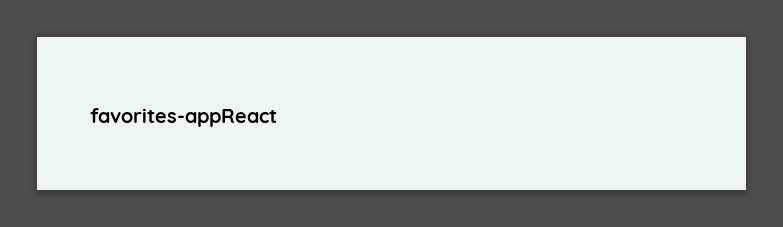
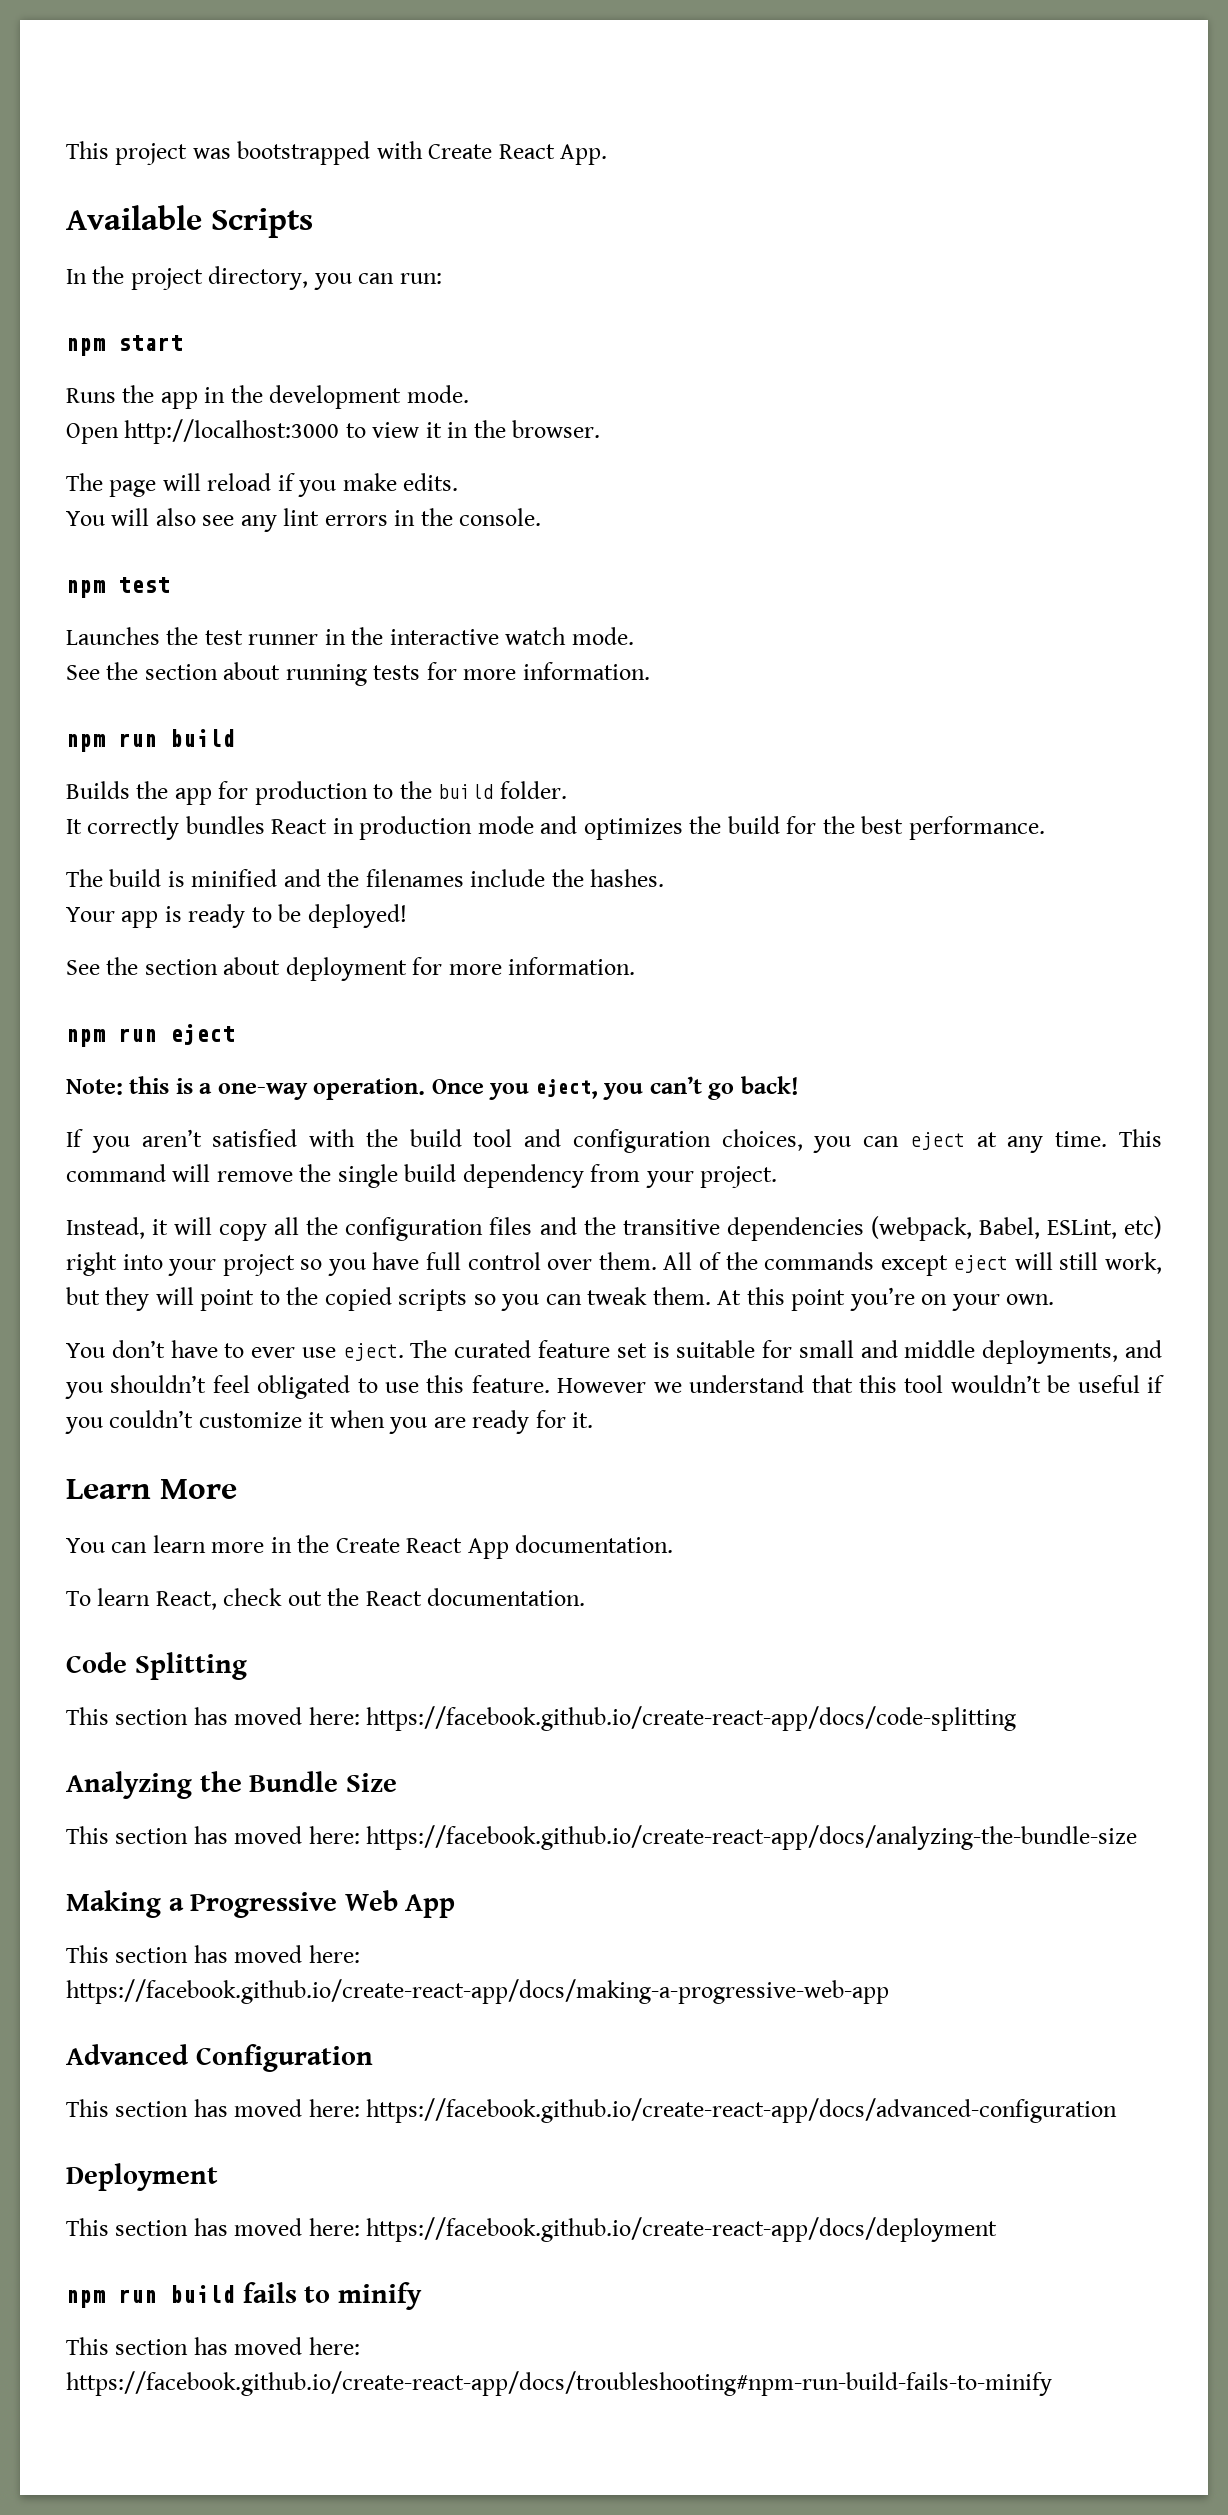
- favorites-appReact
+ This project was bootstrapped with Create React App.
+ Available Scripts
+ In the project directory, you can run:
+ npm start
+ Runs the app in the development mode.
+ Open http://localhost:3000 to view it in the browser.
+ The page will reload if you make edits.
+ You will also see any lint errors in the console.
+ npm test
+ Launches the test runner in the interactive watch mode.
+ See the section about running tests for more information.
+ npm run build
+ Builds the app for production to the build folder.
+ It correctly bundles React in production mode and optimizes the build for the best performance.
+ The build is minified and the filenames include the hashes.
+ Your app is ready to be deployed!
+ See the section about deployment for more information.
+ npm run eject
+ Note: this is a one-way operation. Once you eject, you can’t go back!
+ If you aren’t satisfied with the build tool and configuration choices, you can eject at any time. This command will remove the single build dependency from your project.
+ Instead, it will copy all the configuration files and the transitive dependencies (webpack, Babel, ESLint, etc) right into your project so you have full control over them. All of the commands except eject will still work, but they will point to the copied scripts so you can tweak them. At this point you’re on your own.
+ You don’t have to ever use eject. The curated feature set is suitable for small and middle deployments, and you shouldn’t feel obligated to use this feature. However we understand that this tool wouldn’t be useful if you couldn’t customize it when you are ready for it.
+ Learn More
+ You can learn more in the Create React App documentation.
+ To learn React, check out the React documentation.
+ Code Splitting
+ This section has moved here: https://facebook.github.io/create-react-app/docs/code-splitting
+ Analyzing the Bundle Size
+ This section has moved here: https://facebook.github.io/create-react-app/docs/analyzing-the-bundle-size
+ Making a Progressive Web App
+ This section has moved here: https://facebook.github.io/create-react-app/docs/making-a-progressive-web-app
+ Advanced Configuration
+ This section has moved here: https://facebook.github.io/create-react-app/docs/advanced-configuration
+ Deployment
+ This section has moved here: https://facebook.github.io/create-react-app/docs/deployment
+ npm run build fails to minify
+ This section has moved here: https://facebook.github.io/create-react-app/docs/troubleshooting#npm-run-build-fails-to-minify

